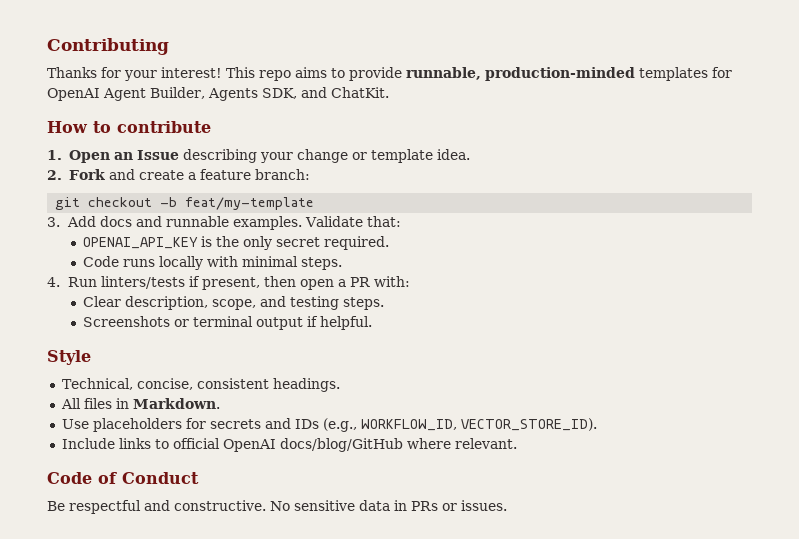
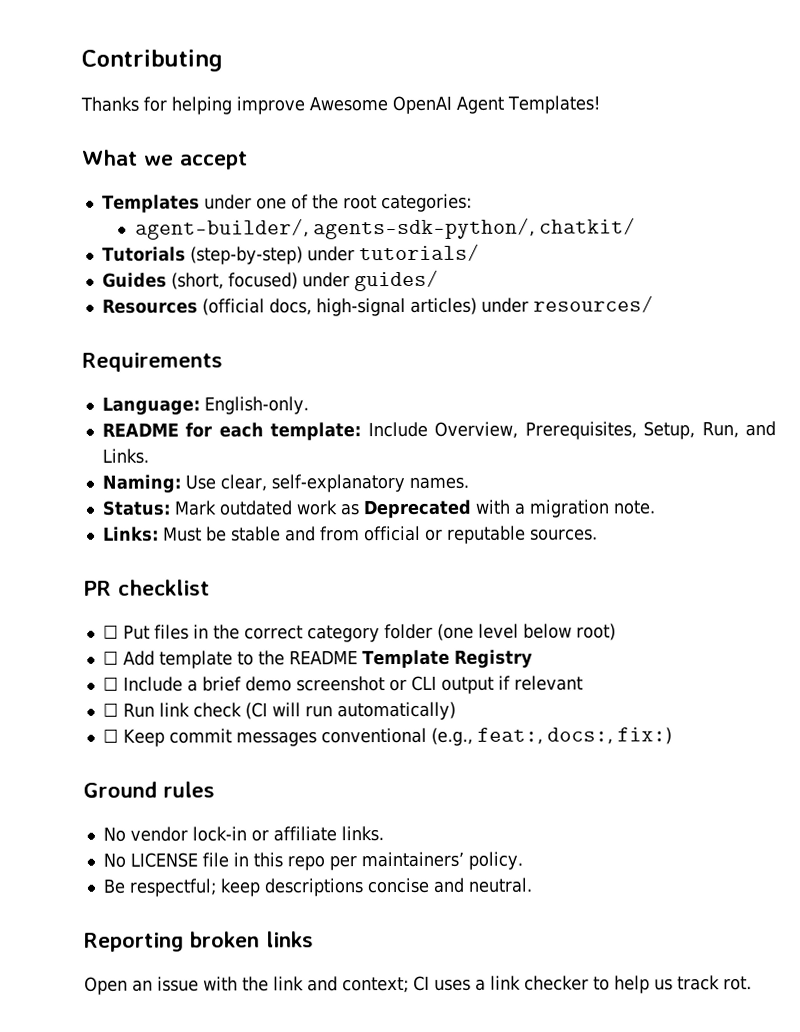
- Thanks for your interest! This repo aims to provide runnable, production-minded templates for OpenAI Agent Builder, Agents SDK, and ChatKit.
- How to contribute
- 1. Open an Issue describing your change or template idea.
- 2. Fork and create a feature branch:
- git checkout -b feat/my-template
- 3. Add docs and runnable examples. Validate that:
- OPENAI_API_KEY is the only secret required.
- Code runs locally with minimal steps.
- 4. Run linters/tests if present, then open a PR with:
- Clear description, scope, and testing steps.
- Screenshots or terminal output if helpful.
- Style
- Technical, concise, consistent headings.
- All files in Markdown.
- Use placeholders for secrets and IDs (e.g., WORKFLOW_ID, VECTOR_STORE_ID).
- Include links to official OpenAI docs/blog/GitHub where relevant.
- Code of Conduct
- Be respectful and constructive. No sensitive data in PRs or issues.
+ Thanks for helping improve Awesome OpenAI Agent Templates!
+ What we accept
+ Templates under one of the root categories:
+ agent-builder/, agents-sdk-python/, chatkit/
+ Tutorials (step-by-step) under tutorials/
+ Guides (short, focused) under guides/
+ Resources (official docs, high-signal articles) under resources/
+ Requirements
+ Language: English-only.
+ README for each template: Include Overview, Prerequisites, Setup, Run, and Links.
+ Naming: Use clear, self-explanatory names.
+ Status: Mark outdated work as Deprecated with a migration note.
+ Links: Must be stable and from official or reputable sources.
+ PR checklist
+ ☐ Put files in the correct category folder (one level below root)
+ ☐ Add template to the README Template Registry
+ ☐ Include a brief demo screenshot or CLI output if relevant
+ ☐ Run link check (CI will run automatically)
+ ☐ Keep commit messages conventional (e.g., feat:, docs:, fix:)
+ Ground rules
+ No vendor lock-in or affiliate links.
+ No LICENSE file in this repo per maintainers’ policy.
+ Be respectful; keep descriptions concise and neutral.
+ Reporting broken links
+ Open an issue with the link and context; CI uses a link checker to help us track rot.

